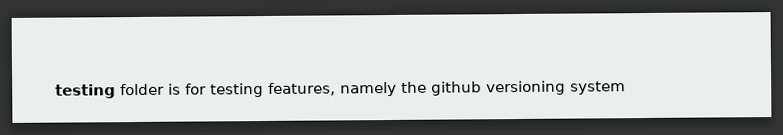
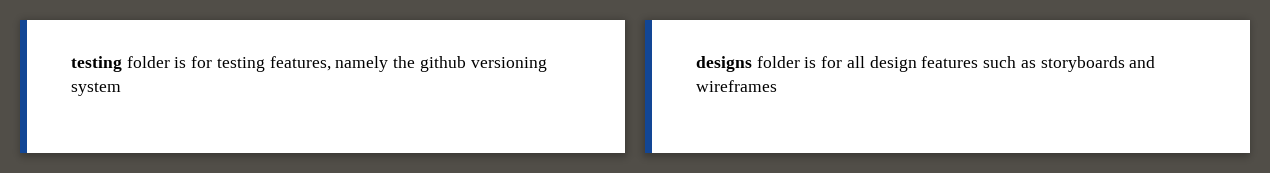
+ designs folder is for all design features such as storyboards and wireframes

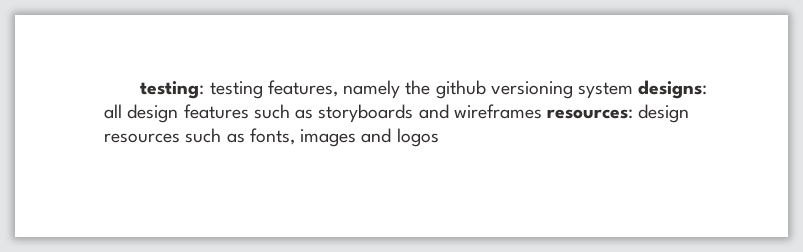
- testing folder is for testing features, namely the github versioning system
- designs folder is for all design features such as storyboards and wireframes
+ testing: testing features, namely the github versioning system designs: all design features such as storyboards and wireframes resources: design resources such as fonts, images and logos

